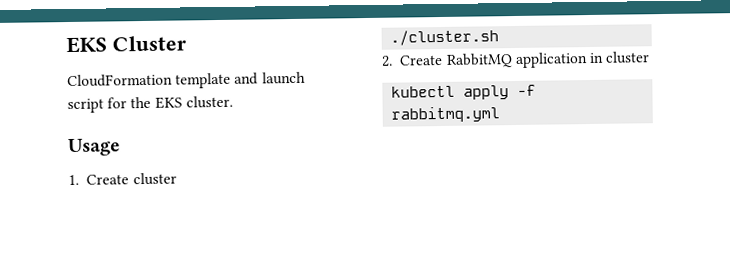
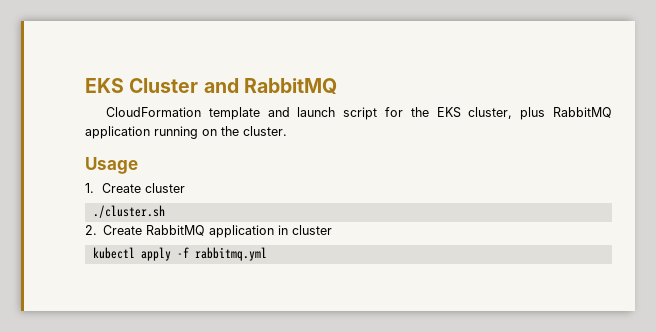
- EKS Cluster
+ EKS Cluster and RabbitMQ
- CloudFormation template and launch script for the EKS cluster.
+ CloudFormation template and launch script for the EKS cluster, plus RabbitMQ application running on the cluster.

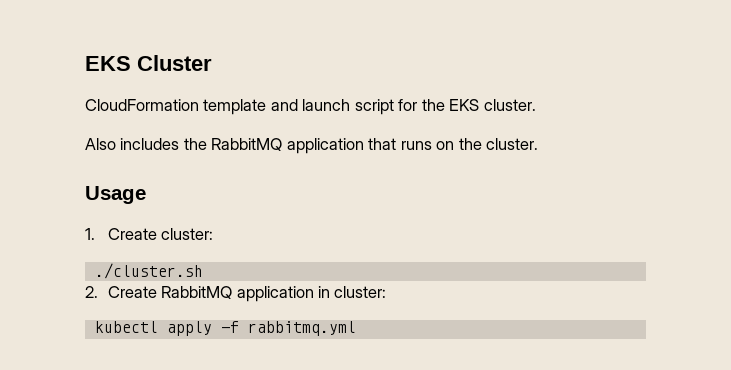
- EKS Cluster and RabbitMQ
+ EKS Cluster
- CloudFormation template and launch script for the EKS cluster, plus RabbitMQ application running on the cluster.
+ CloudFormation template and launch script for the EKS cluster.
+ Also includes the RabbitMQ application that runs on the cluster.
- 1. Create cluster
+ 1. Create cluster:
- 2. Create RabbitMQ application in cluster
+ 2. Create RabbitMQ application in cluster:

